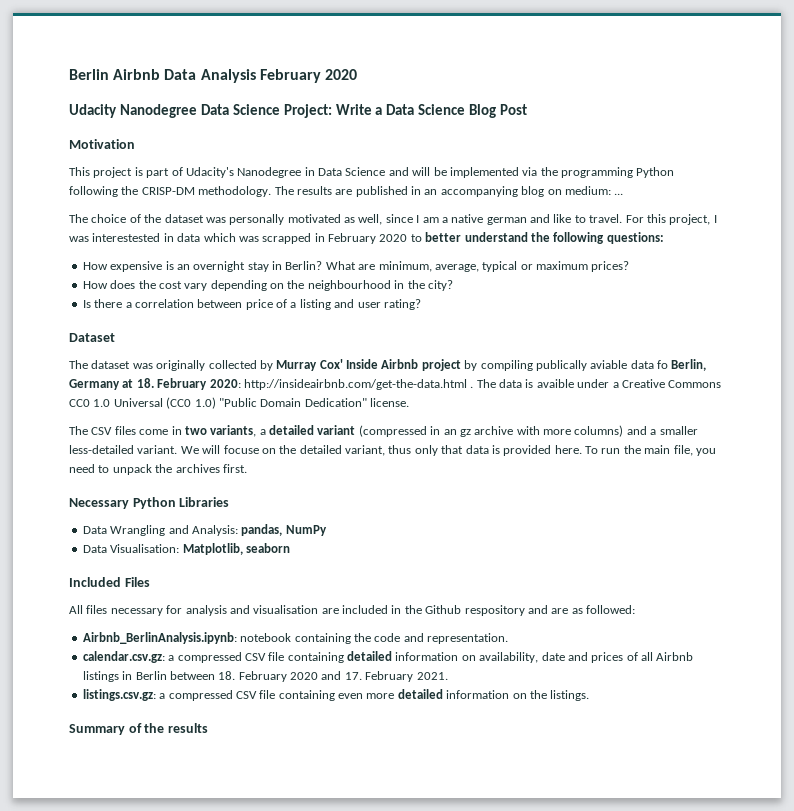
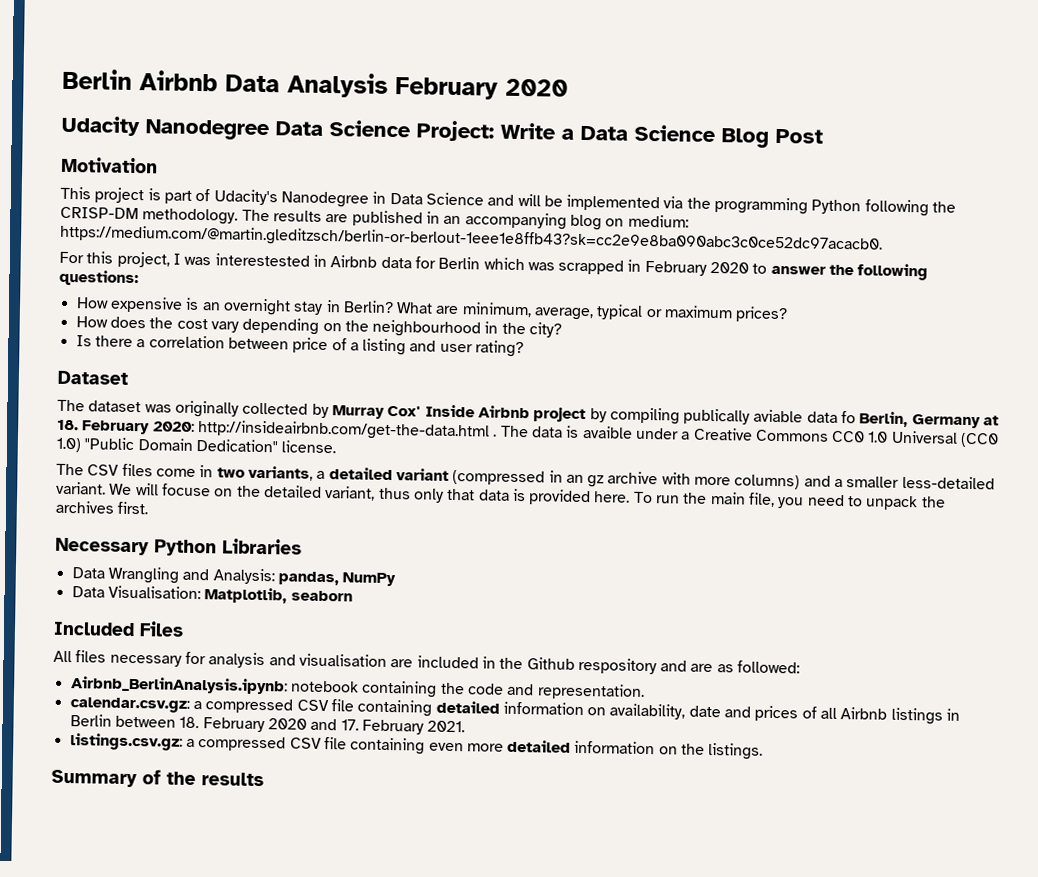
- The results are published in an accompanying blog on medium: ...
- The choice of the dataset was personally motivated as well, since I am a native german and like to travel. For this project, I was interestested in data which was scrapped in February 2020 to better understand the following questions:
+ The results are published in an accompanying blog on medium: https://medium.com/@martin.gleditzsch/berlin-or-berlout-1eee1e8ffb43?sk=cc2e9e8ba090abc3c0ce52dc97acacb0.
+ For this project, I was interestested in Airbnb data for Berlin which was scrapped in February 2020 to answer the following questions:

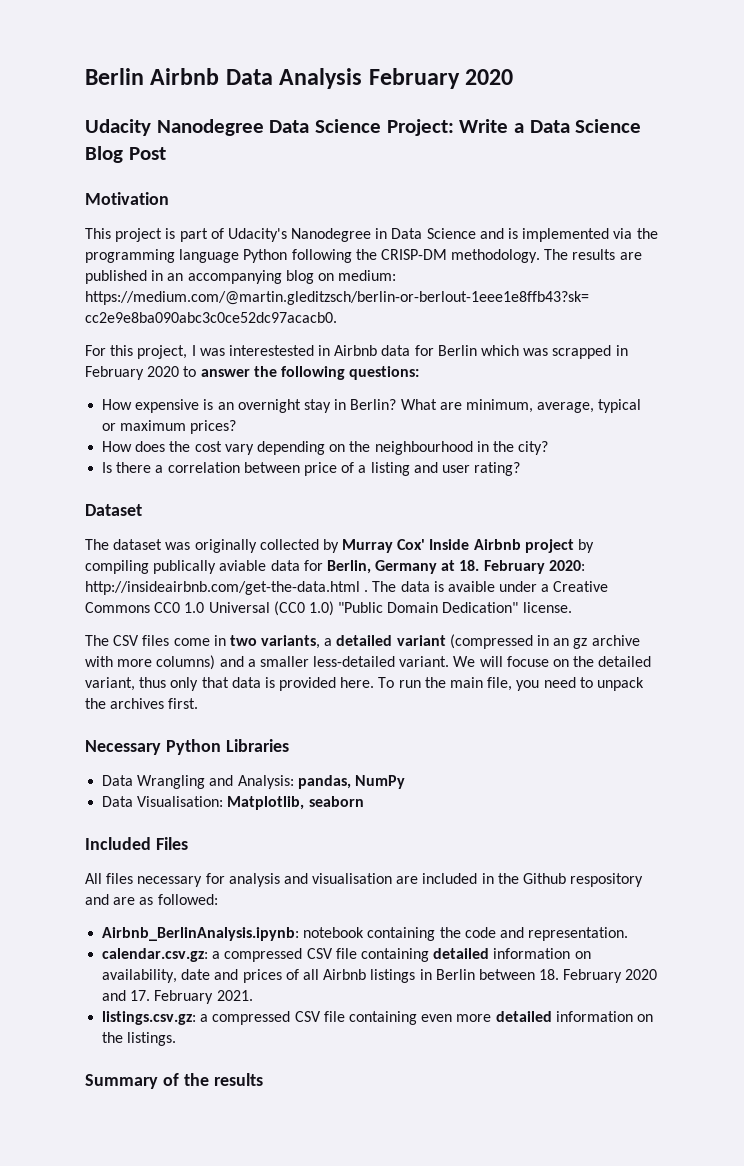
- This project is part of Udacity's Nanodegree in Data Science and will be implemented via the programming Python following the CRISP-DM methodology.
+ This project is part of Udacity's Nanodegree in Data Science and is implemented via the programming language Python following the CRISP-DM methodology.
- The dataset was originally collected by Murray Cox' Inside Airbnb project by compiling publically aviable data fo Berlin, Germany at 18. February 2020: http://insideairbnb.com/get-the-data.html .
+ The dataset was originally collected by Murray Cox' Inside Airbnb project by compiling publically aviable data for Berlin, Germany at 18. February 2020: http://insideairbnb.com/get-the-data.html .

